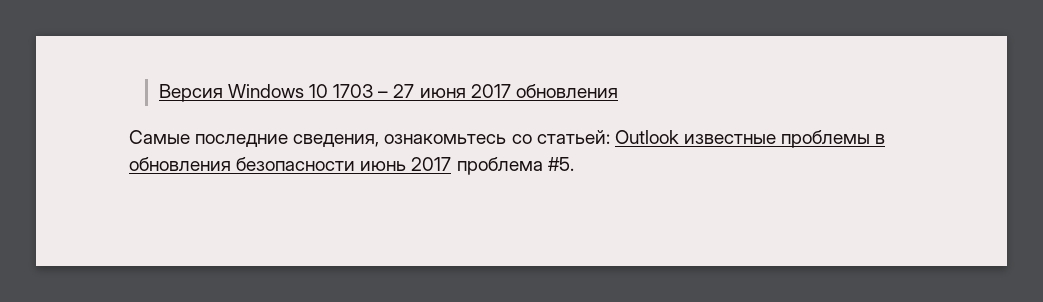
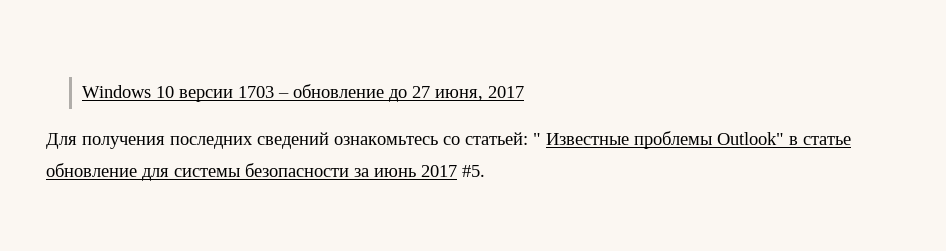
- Версия Windows 10 1703 – 27 июня 2017 обновления
- Самые последние сведения, ознакомьтесь со статьей: Outlook известные проблемы в обновления безопасности июнь 2017 проблема #5.
+ Windows 10 версии 1703 – обновление до 27 июня, 2017
+ Для получения последних сведений ознакомьтесь со статьей: " Известные проблемы Outlook" в статье обновление для системы безопасности за июнь 2017 #5.

